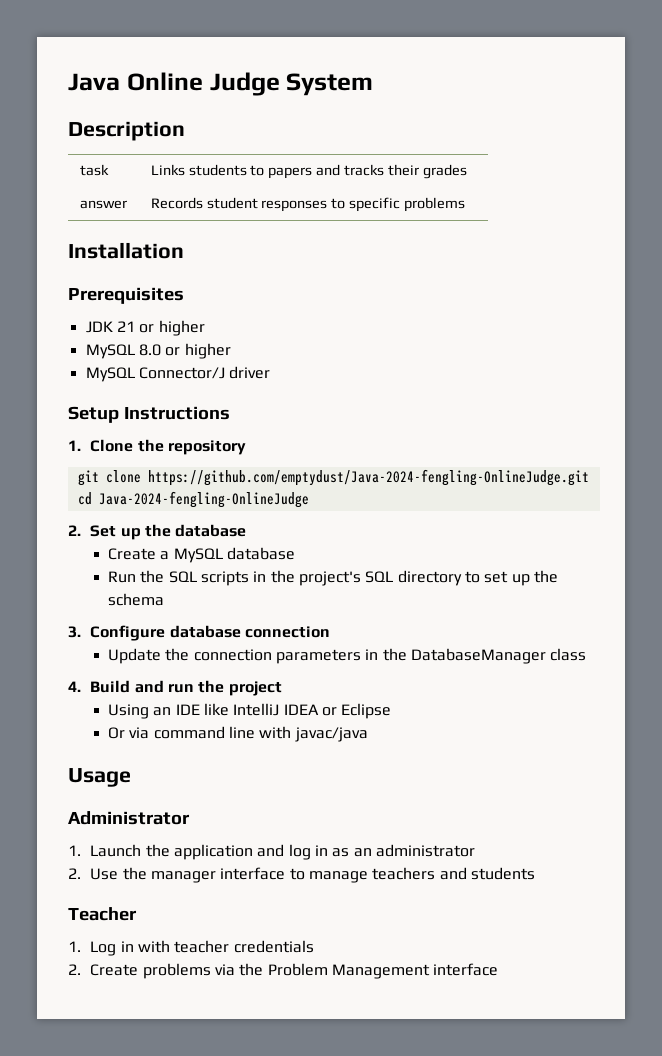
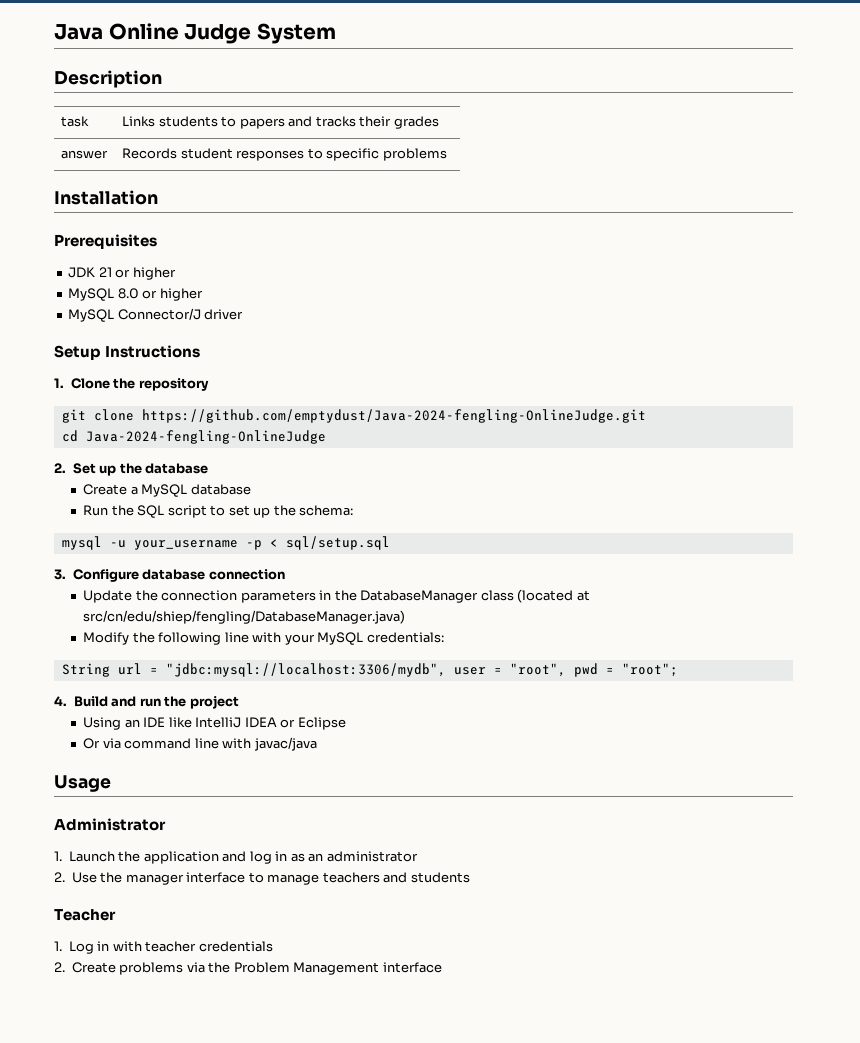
- Run the SQL scripts in the project's SQL directory to set up the schema
+ Run the SQL script to set up the schema:
+ mysql -u your_username -p < sql/setup.sql
- Update the connection parameters in the DatabaseManager class
+ Update the connection parameters in the DatabaseManager class (located at src/cn/edu/shiep/fengling/DatabaseManager.java)
+ Modify the following line with your MySQL credentials:
+ String url = "jdbc:mysql://localhost:3306/mydb", user = "root", pwd = "root";

